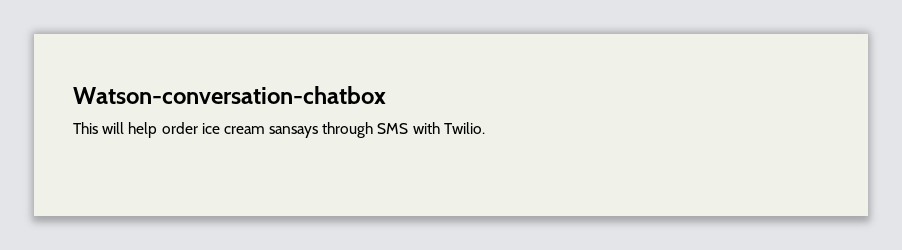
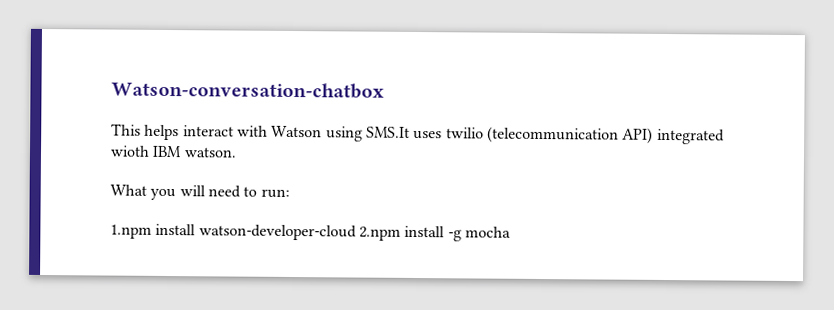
- This will help order ice cream sansays through SMS with Twilio.
+ This helps interact with Watson using SMS.It uses twilio (telecommunication API) integrated wioth IBM watson.
+ What you will need to run:
+ 1.npm install watson-developer-cloud 2.npm install -g mocha

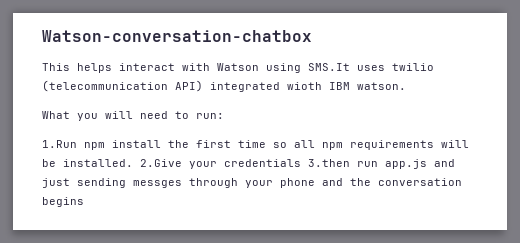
- 1.npm install watson-developer-cloud 2.npm install -g mocha
+ 1.Run npm install the first time so all npm requirements will be installed. 2.Give your credentials 3.then run app.js and just sending messges through your phone and the conversation begins

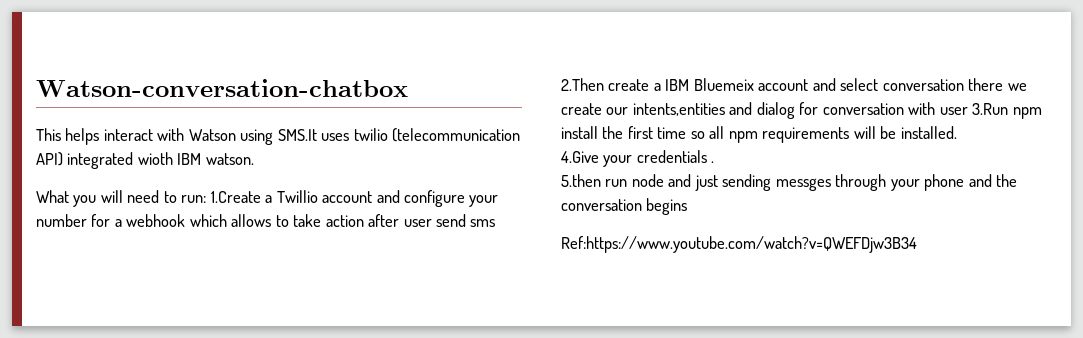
- What you will need to run:
- 1.Run npm install the first time so all npm requirements will be installed. 2.Give your credentials 3.then run app.js and just sending messges through your phone and the conversation begins
+ What you will need to run: 1.Create a Twillio account and configure your number for a webhook which allows to take action after user send sms 2.Then create a IBM Bluemeix account and select conversation there we create our intents,entities and dialog for conversation with user 3.Run npm install the first time so all npm requirements will be installed.
+ 4.Give your credentials .
+ 5.then run node and just sending messges through your phone and the conversation begins
+ Ref:https://www.youtube.com/watch?v=QWEFDjw3B34

